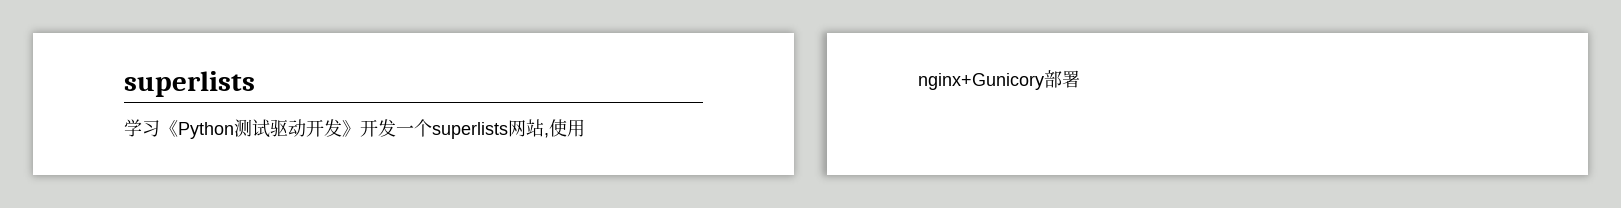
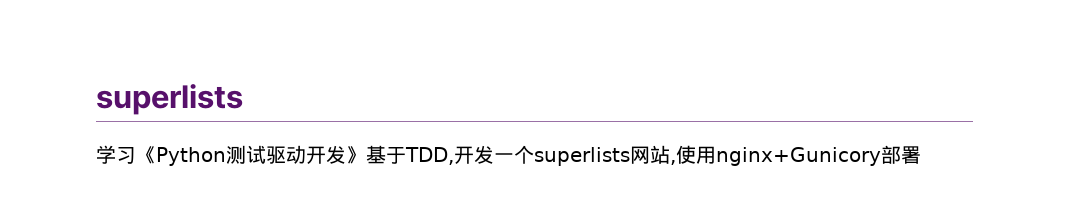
- 学习《Python测试驱动开发》开发一个superlists网站,使用nginx+Gunicory部署
+ 学习《Python测试驱动开发》基于TDD,开发一个superlists网站,使用nginx+Gunicory部署

